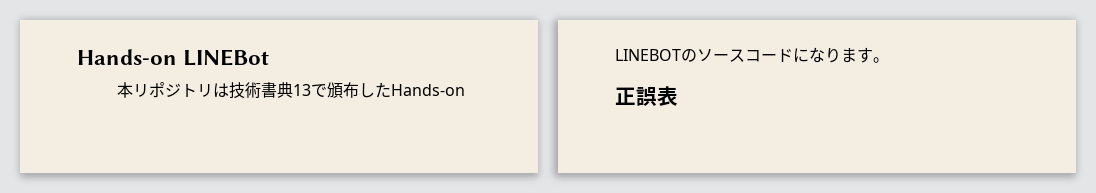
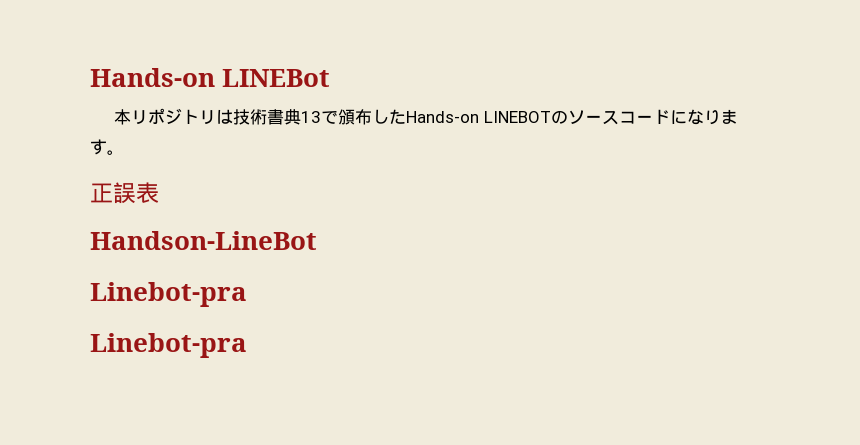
+ Handson-LineBot
+ Linebot-pra
+ Linebot-pra

